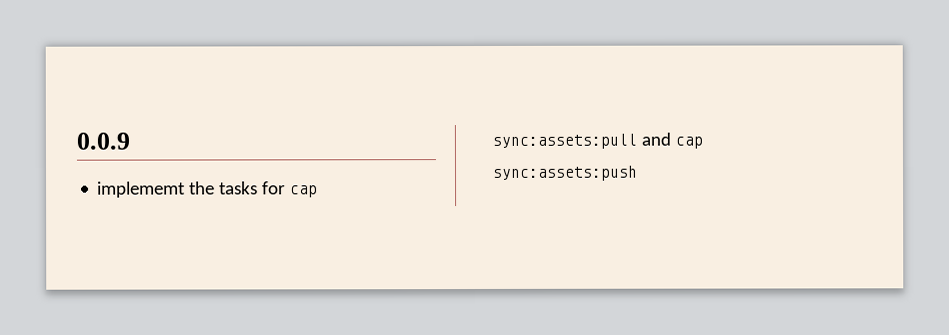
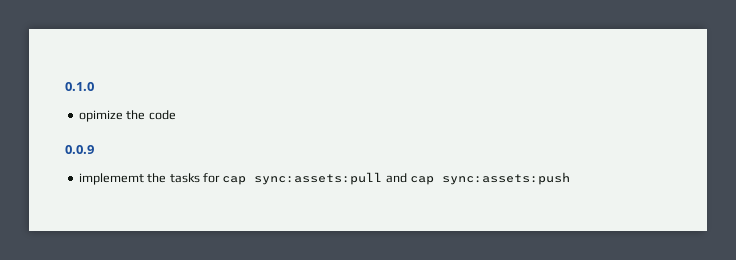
+ 0.1.0
+ opimize the code

